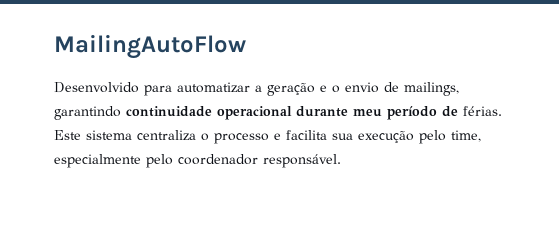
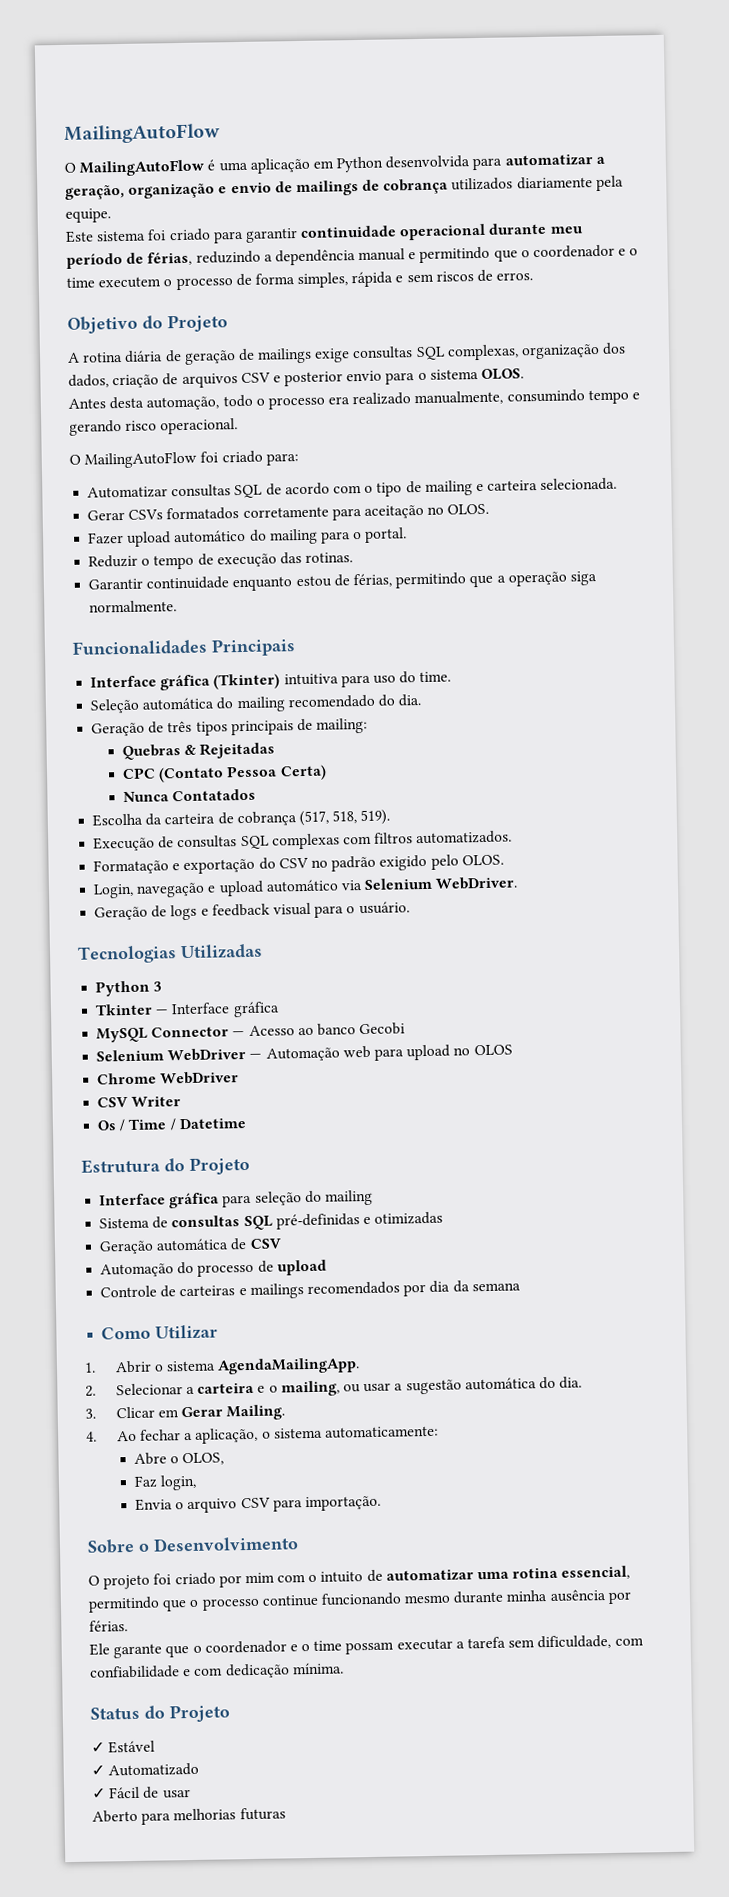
- Desenvolvido para automatizar a geração e o envio de mailings, garantindo continuidade operacional durante meu período de férias. Este sistema centraliza o processo e facilita sua execução pelo time, especialmente pelo coordenador responsável.
+ O MailingAutoFlow é uma aplicação em Python desenvolvida para automatizar a geração, organização e envio de mailings de cobrança utilizados diariamente pela equipe.
+ Este sistema foi criado para garantir continuidade operacional durante meu período de férias, reduzindo a dependência manual e permitindo que o coordenador e o time executem o processo de forma simples, rápida e sem riscos de erros.
+ Objetivo do Projeto
+ A rotina diária de geração de mailings exige consultas SQL complexas, organização dos dados, criação de arquivos CSV e posterior envio para o sistema OLOS.
+ Antes desta automação, todo o processo era realizado manualmente, consumindo tempo e gerando risco operacional.
+ O MailingAutoFlow foi criado para:
+ Automatizar consultas SQL de acordo com o tipo de mailing e carteira selecionada.
+ Gerar CSVs formatados corretamente para aceitação no OLOS.
+ Fazer upload automático do mailing para o portal.
+ Reduzir o tempo de execução das rotinas.
+ Garantir continuidade enquanto estou de férias, permitindo que a operação siga normalmente.
+ Funcionalidades Principais
+ Interface gráfica (Tkinter) intuitiva para uso do time.
+ Seleção automática do mailing recomendado do dia.
+ Geração de três tipos principais de mailing:
+ Quebras & Rejeitadas
+ CPC (Contato Pessoa Certa)
+ Nunca Contatados
+ Escolha da carteira de cobrança (517, 518, 519).
+ Execução de consultas SQL complexas com filtros automatizados.
+ Formatação e exportação do CSV no padrão exigido pelo OLOS.
+ Login, navegação e upload automático via Selenium WebDriver.
+ Geração de logs e feedback visual para o usuário.
+ Tecnologias Utilizadas
+ Python 3
+ Tkinter — Interface gráfica
+ MySQL Connector — Acesso ao banco Gecobi
+ Selenium WebDriver — Automação web para upload no OLOS
+ Chrome WebDriver
+ CSV Writer
+ Os / Time / Datetime
+ Estrutura do Projeto
+ Interface gráfica para seleção do mailing
+ Sistema de consultas SQL pré-definidas e otimizadas
+ Geração automática de CSV
+ Automação do processo de upload
+ Controle de carteiras e mailings recomendados por dia da semana
+ Como Utilizar
+ 1. Abrir o sistema AgendaMailingApp.
+ 2. Selecionar a carteira e o mailing, ou usar a sugestão automática do dia.
+ 3. Clicar em Gerar Mailing.
+ 4. Ao fechar a aplicação, o sistema automaticamente:
+ Abre o OLOS,
+ Faz login,
+ Envia o arquivo CSV para importação.
+ Sobre o Desenvolvimento
+ O projeto foi criado por mim com o intuito de automatizar uma rotina essencial, permitindo que o processo continue funcionando mesmo durante minha ausência por férias.
+ Ele garante que o coordenador e o time possam executar a tarefa sem dificuldade, com confiabilidade e com dedicação mínima.
+ Status do Projeto
+ ✓ Estável
+ ✓ Automatizado
+ ✓ Fácil de usar
+ Aberto para melhorias futuras

